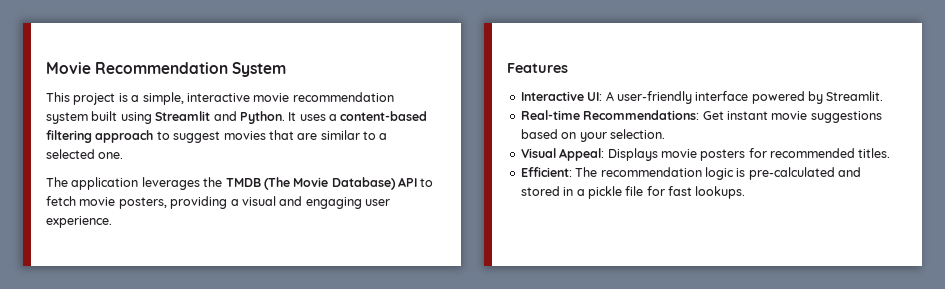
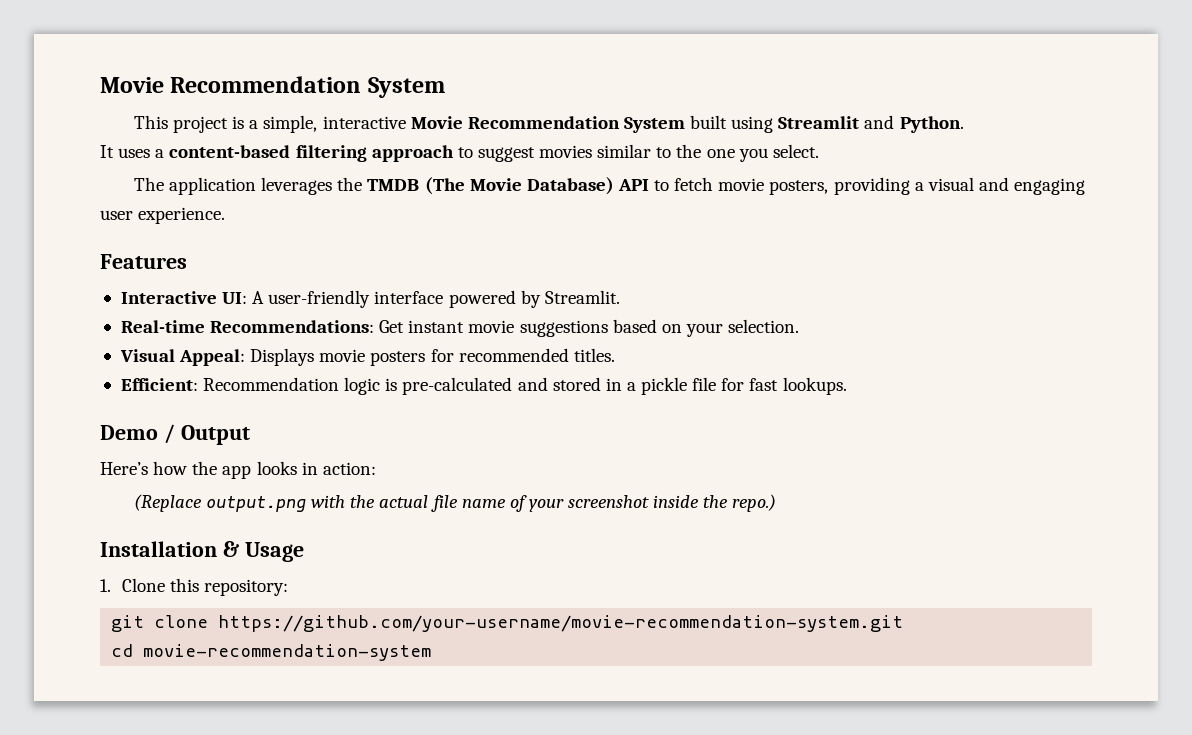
- This project is a simple, interactive movie recommendation system built using Streamlit and Python. It uses a content-based filtering approach to suggest movies that are similar to a selected one.
+ This project is a simple, interactive Movie Recommendation System built using Streamlit and Python.
+ It uses a content-based filtering approach to suggest movies similar to the one you select.
- Efficient: The recommendation logic is pre-calculated and stored in a pickle file for fast lookups.
+ Efficient: Recommendation logic is pre-calculated and stored in a pickle file for fast lookups.
+ Demo / Output
+ Here’s how the app looks in action:
+ (Replace output.png with the actual file name of your screenshot inside the repo.)
+ Installation & Usage
+ 1. Clone this repository:
+ git clone https://github.com/your-username/movie-recommendation-system.git
+ cd movie-recommendation-system

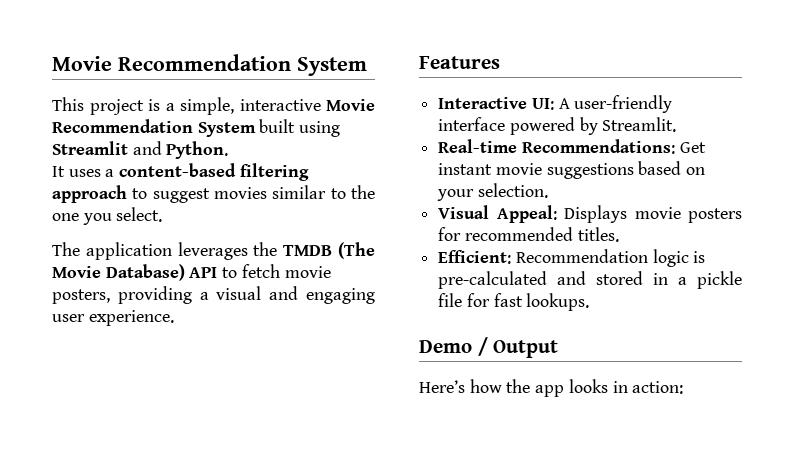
- (Replace output.png with the actual file name of your screenshot inside the repo.)
- Installation & Usage
- 1. Clone this repository:
- git clone https://github.com/your-username/movie-recommendation-system.git
- cd movie-recommendation-system

